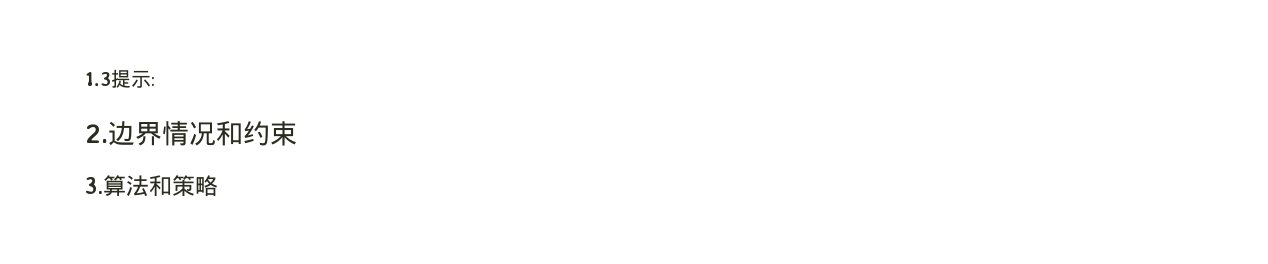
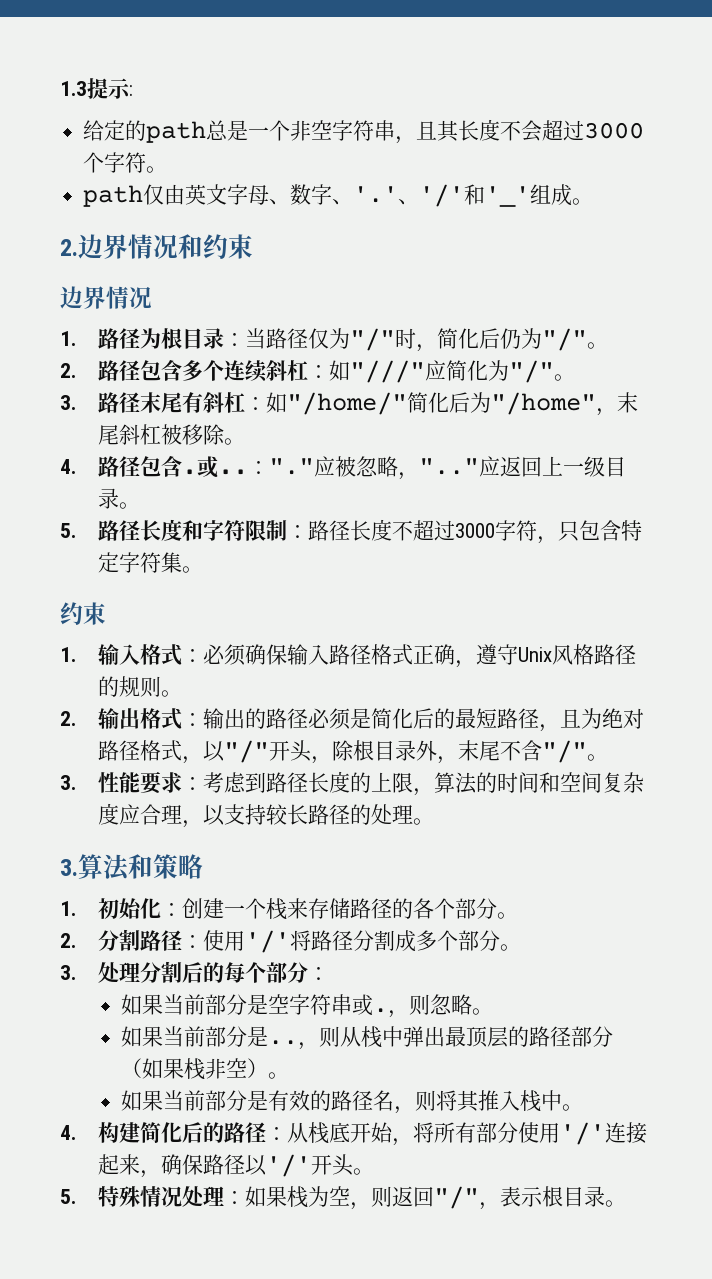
+ 给定的path总是一个非空字符串，且其长度不会超过3000个字符。
+ path仅由英文字母、数字、'.'、'/'和'_'组成。
  2.边界情况和约束
+ 边界情况
+ 1.路径为根目录：当路径仅为"/"时，简化后仍为"/"。
+ 2.路径包含多个连续斜杠：如"///"应简化为"/"。
+ 3.路径末尾有斜杠：如"/home/"简化后为"/home"，末尾斜杠被移除。
+ 4.路径包含.或..："."应被忽略，".."应返回上一级目录。
+ 5.路径长度和字符限制：路径长度不超过3000字符，只包含特定字符集。
+ 约束
+ 1.输入格式：必须确保输入路径格式正确，遵守Unix风格路径的规则。
+ 2.输出格式：输出的路径必须是简化后的最短路径，且为绝对路径格式，以"/"开头，除根目录外，末尾不含"/"。
+ 3.性能要求：考虑到路径长度的上限，算法的时间和空间复杂度应合理，以支持较长路径的处理。
  3.算法和策略
+ 1.初始化：创建一个栈来存储路径的各个部分。
+ 2.分割路径：使用'/'将路径分割成多个部分。
+ 3.处理分割后的每个部分：
+ 如果当前部分是空字符串或.，则忽略。
+ 如果当前部分是..，则从栈中弹出最顶层的路径部分（如果栈非空）。
+ 如果当前部分是有效的路径名，则将其推入栈中。
+ 4.构建简化后的路径：从栈底开始，将所有部分使用'/'连接起来，确保路径以'/'开头。
+ 5.特殊情况处理：如果栈为空，则返回"/"，表示根目录。

